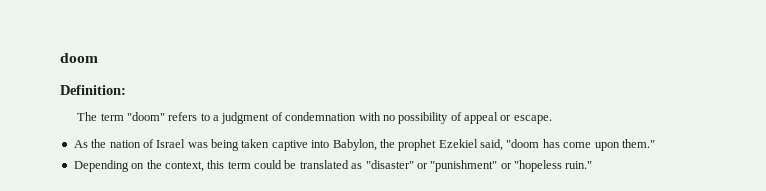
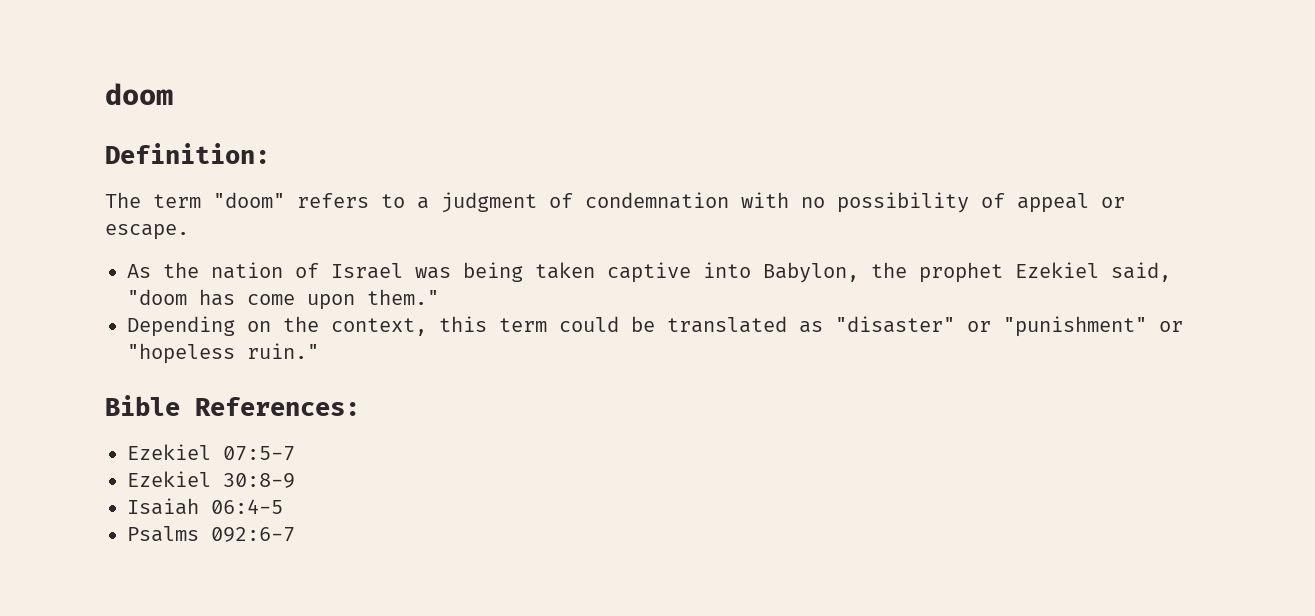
+ Bible References:
+ Ezekiel 07:5-7
+ Ezekiel 30:8-9
+ Isaiah 06:4-5
+ Psalms 092:6-7

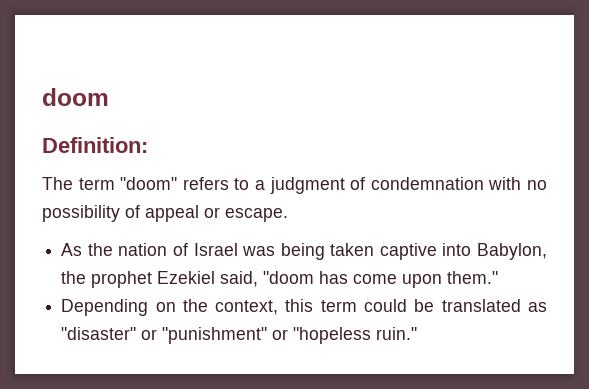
- Bible References:
- Ezekiel 07:5-7
- Ezekiel 30:8-9
- Isaiah 06:4-5
- Psalms 092:6-7

